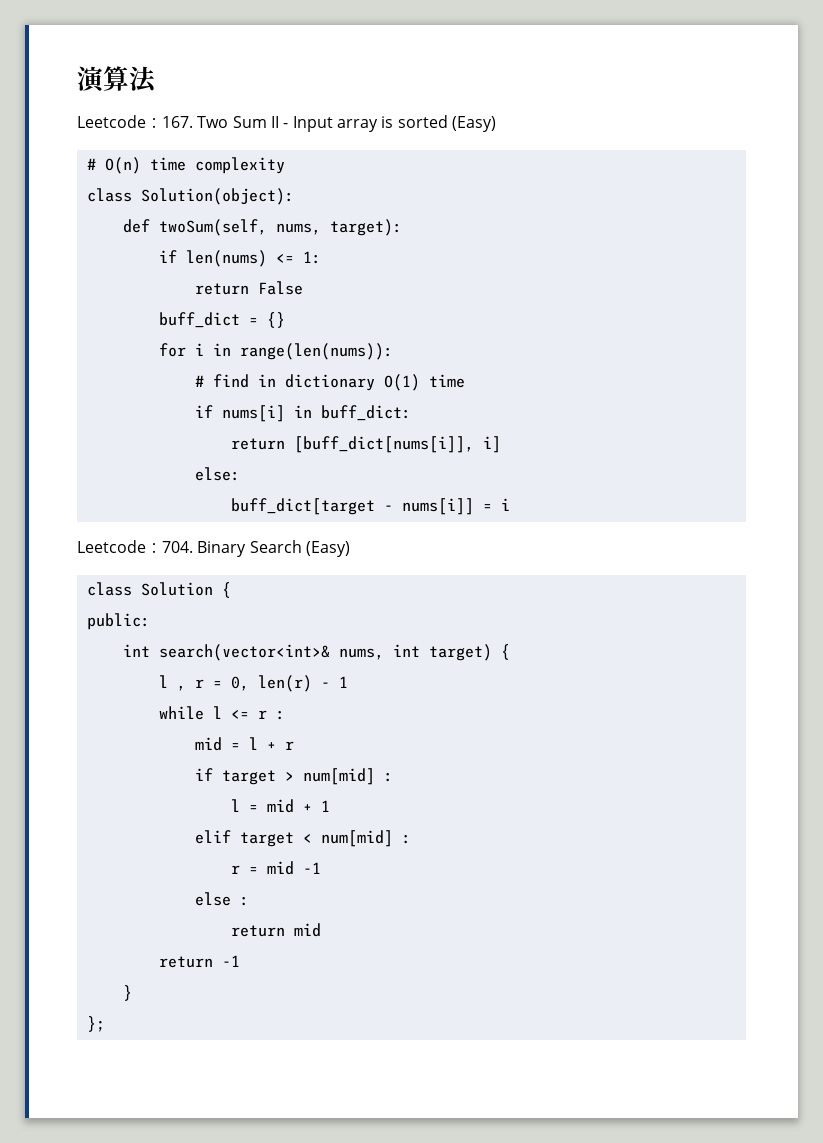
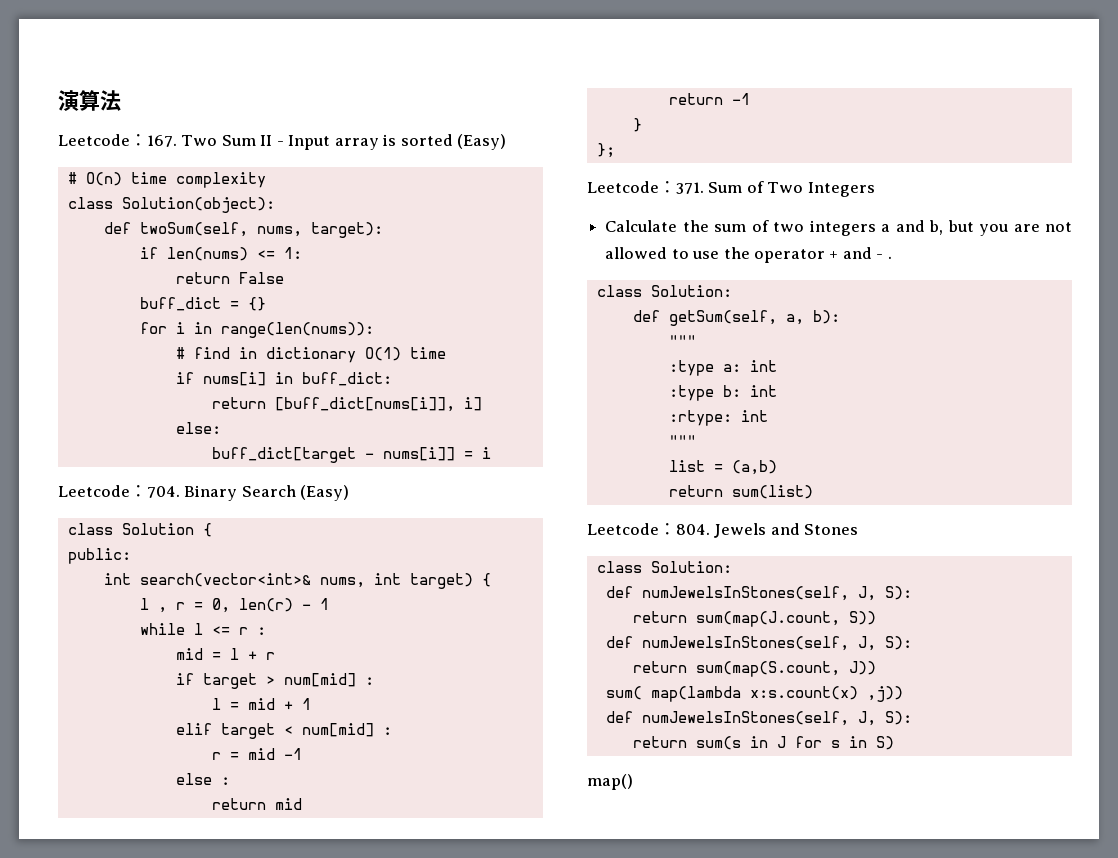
+ Leetcode：371. Sum of Two Integers
+ Calculate the sum of two integers a and b, but you are not allowed to use the operator + and - .
+ class Solution:
+ def getSum(self, a, b):
+ """
+ :type a: int
+ :type b: int
+ :rtype: int
+ """
+ list = (a,b)
+ return sum(list)
+ Leetcode：804. Jewels and Stones
+ class Solution:
+ def numJewelsInStones(self, J, S):
+ return sum(map(J.count, S))
+ def numJewelsInStones(self, J, S):
+ return sum(map(S.count, J))
+ sum( map(lambda x:s.count(x) ,j))
+ def numJewelsInStones(self, J, S):
+ return sum(s in J for s in S)
+ map()

